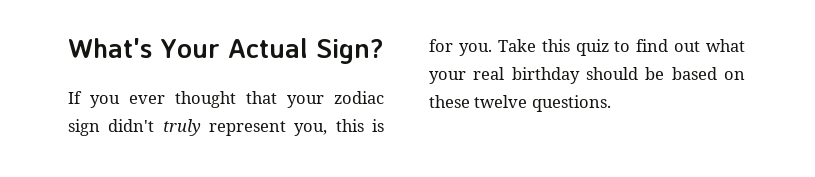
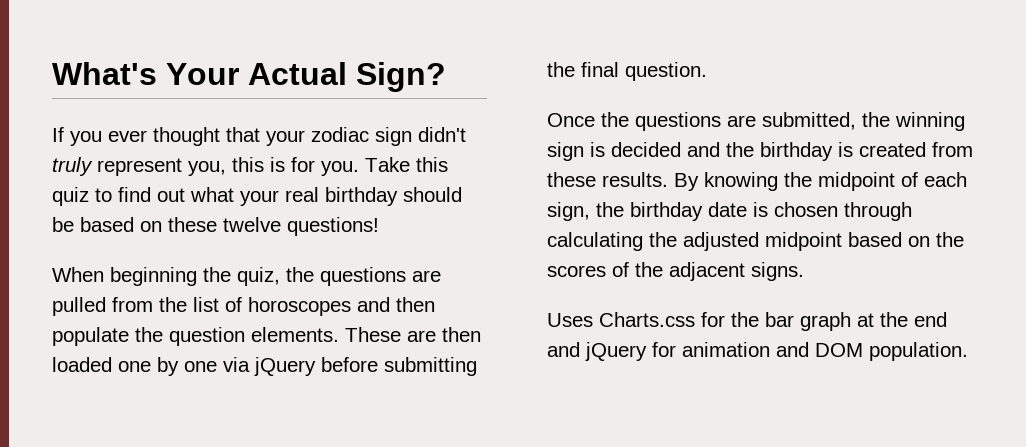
- Take this quiz to find out what your real birthday should be based on these twelve questions.
+ Take this quiz to find out what your real birthday should be based on these twelve questions!
+ When beginning the quiz, the questions are pulled from the list of horoscopes and then populate the question elements. These are then loaded one by one via jQuery before submitting the final question.
+ Once the questions are submitted, the winning sign is decided and the birthday is created from these results. By knowing the midpoint of each sign, the birthday date is chosen through calculating the adjusted midpoint based on the scores of the adjacent signs.
+ Uses Charts.css for the bar graph at the end and jQuery for animation and DOM population.

